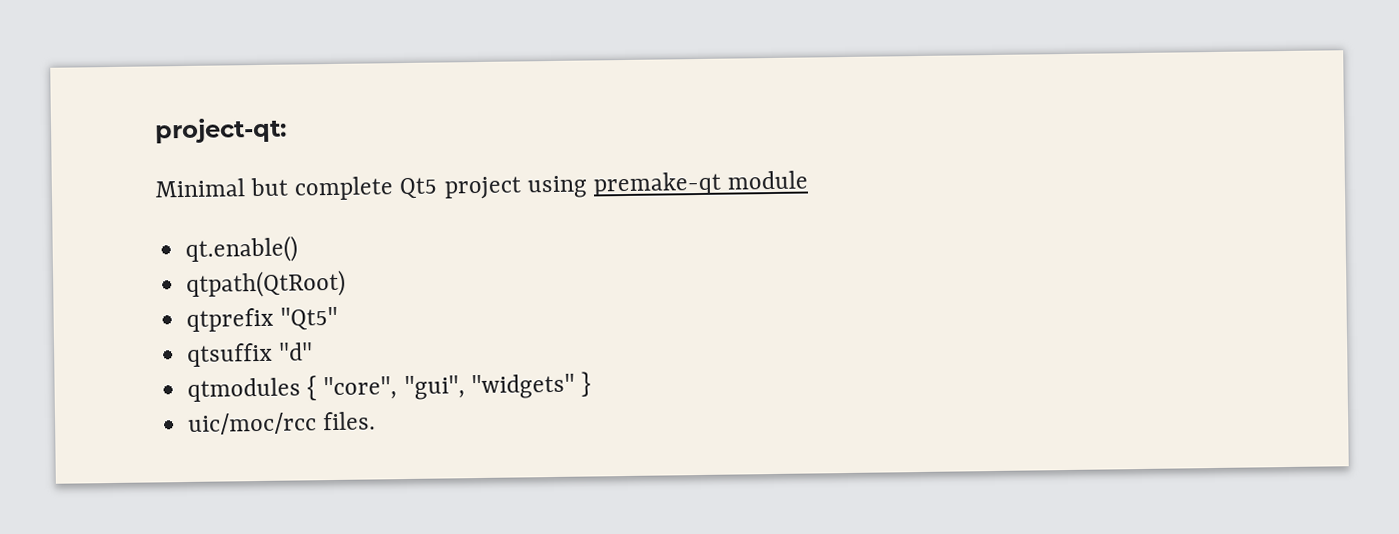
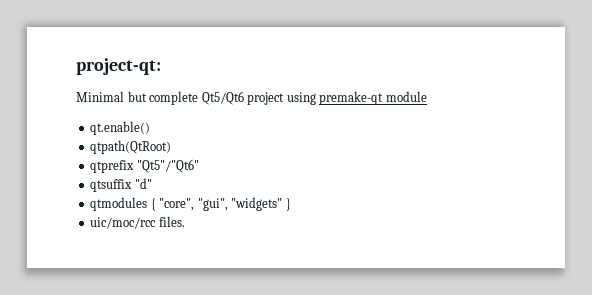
- Minimal but complete Qt5 project using premake-qt module
+ Minimal but complete Qt5/Qt6 project using premake-qt module
- qtprefix "Qt5"
+ qtprefix "Qt5"/"Qt6"

